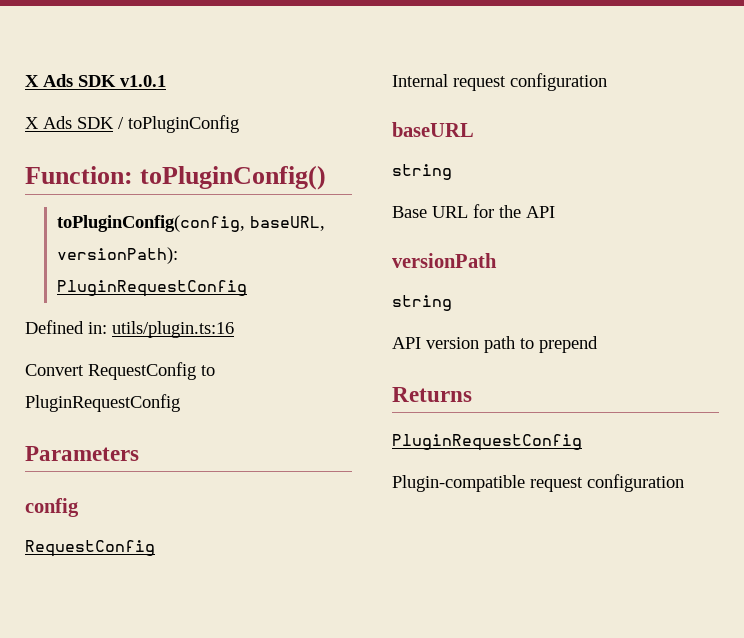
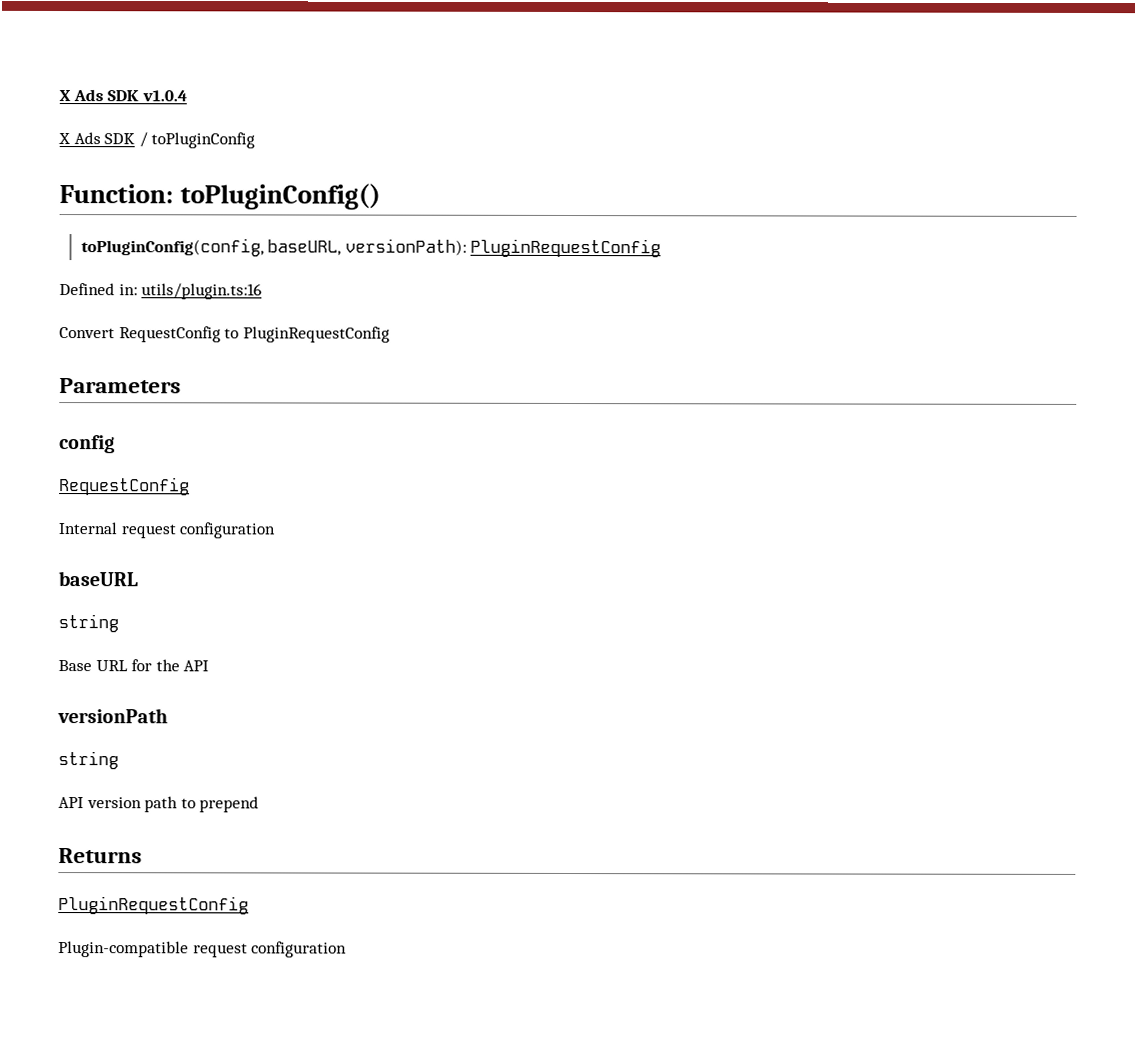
- X Ads SDK v1.0.1
+ X Ads SDK v1.0.4

